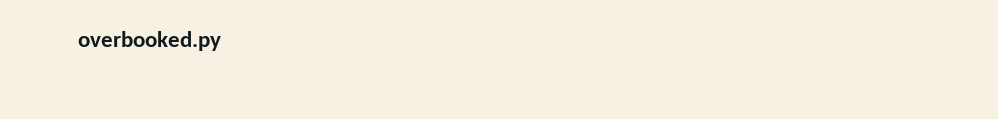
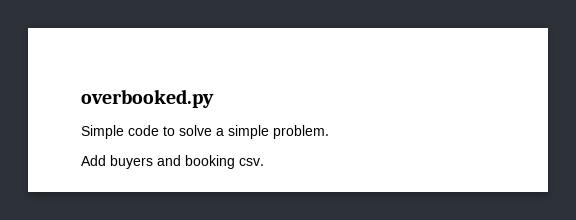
+ Simple code to solve a simple problem.
+ Add buyers and booking csv.

